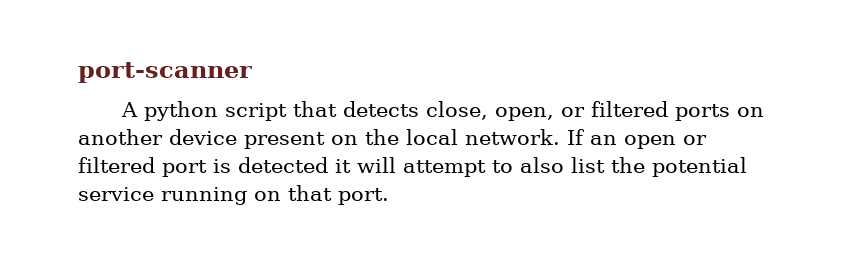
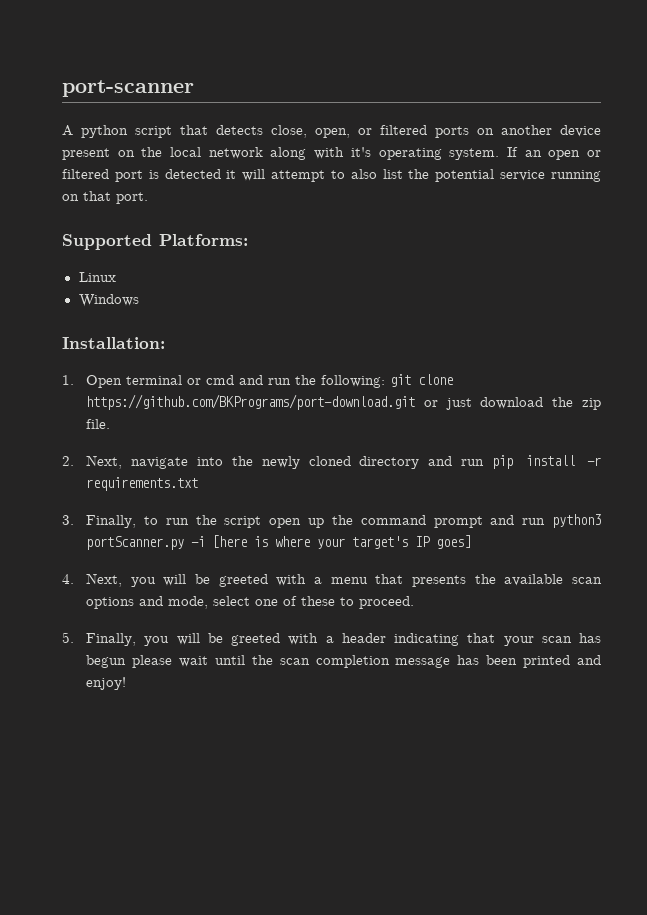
- A python script that detects close, open, or filtered ports on another device present on the local network.
+ A python script that detects close, open, or filtered ports on another device present on the local network along with it's operating system.
+ Supported Platforms:
+ Linux
+ Windows
+ Installation:
+ 1. Open terminal or cmd and run the following: git clone https://github.com/BKPrograms/port-download.git or just download the zip file.
+ 2. Next, navigate into the newly cloned directory and run pip install -r requirements.txt
+ 3. Finally, to run the script open up the command prompt and run python3 portScanner.py -i [here is where your target's IP goes]
+ 4. Next, you will be greeted with a menu that presents the available scan options and mode, select one of these to proceed.
+ 5. Finally, you will be greeted with a header indicating that your scan has begun please wait until the scan completion message has been printed and enjoy!

